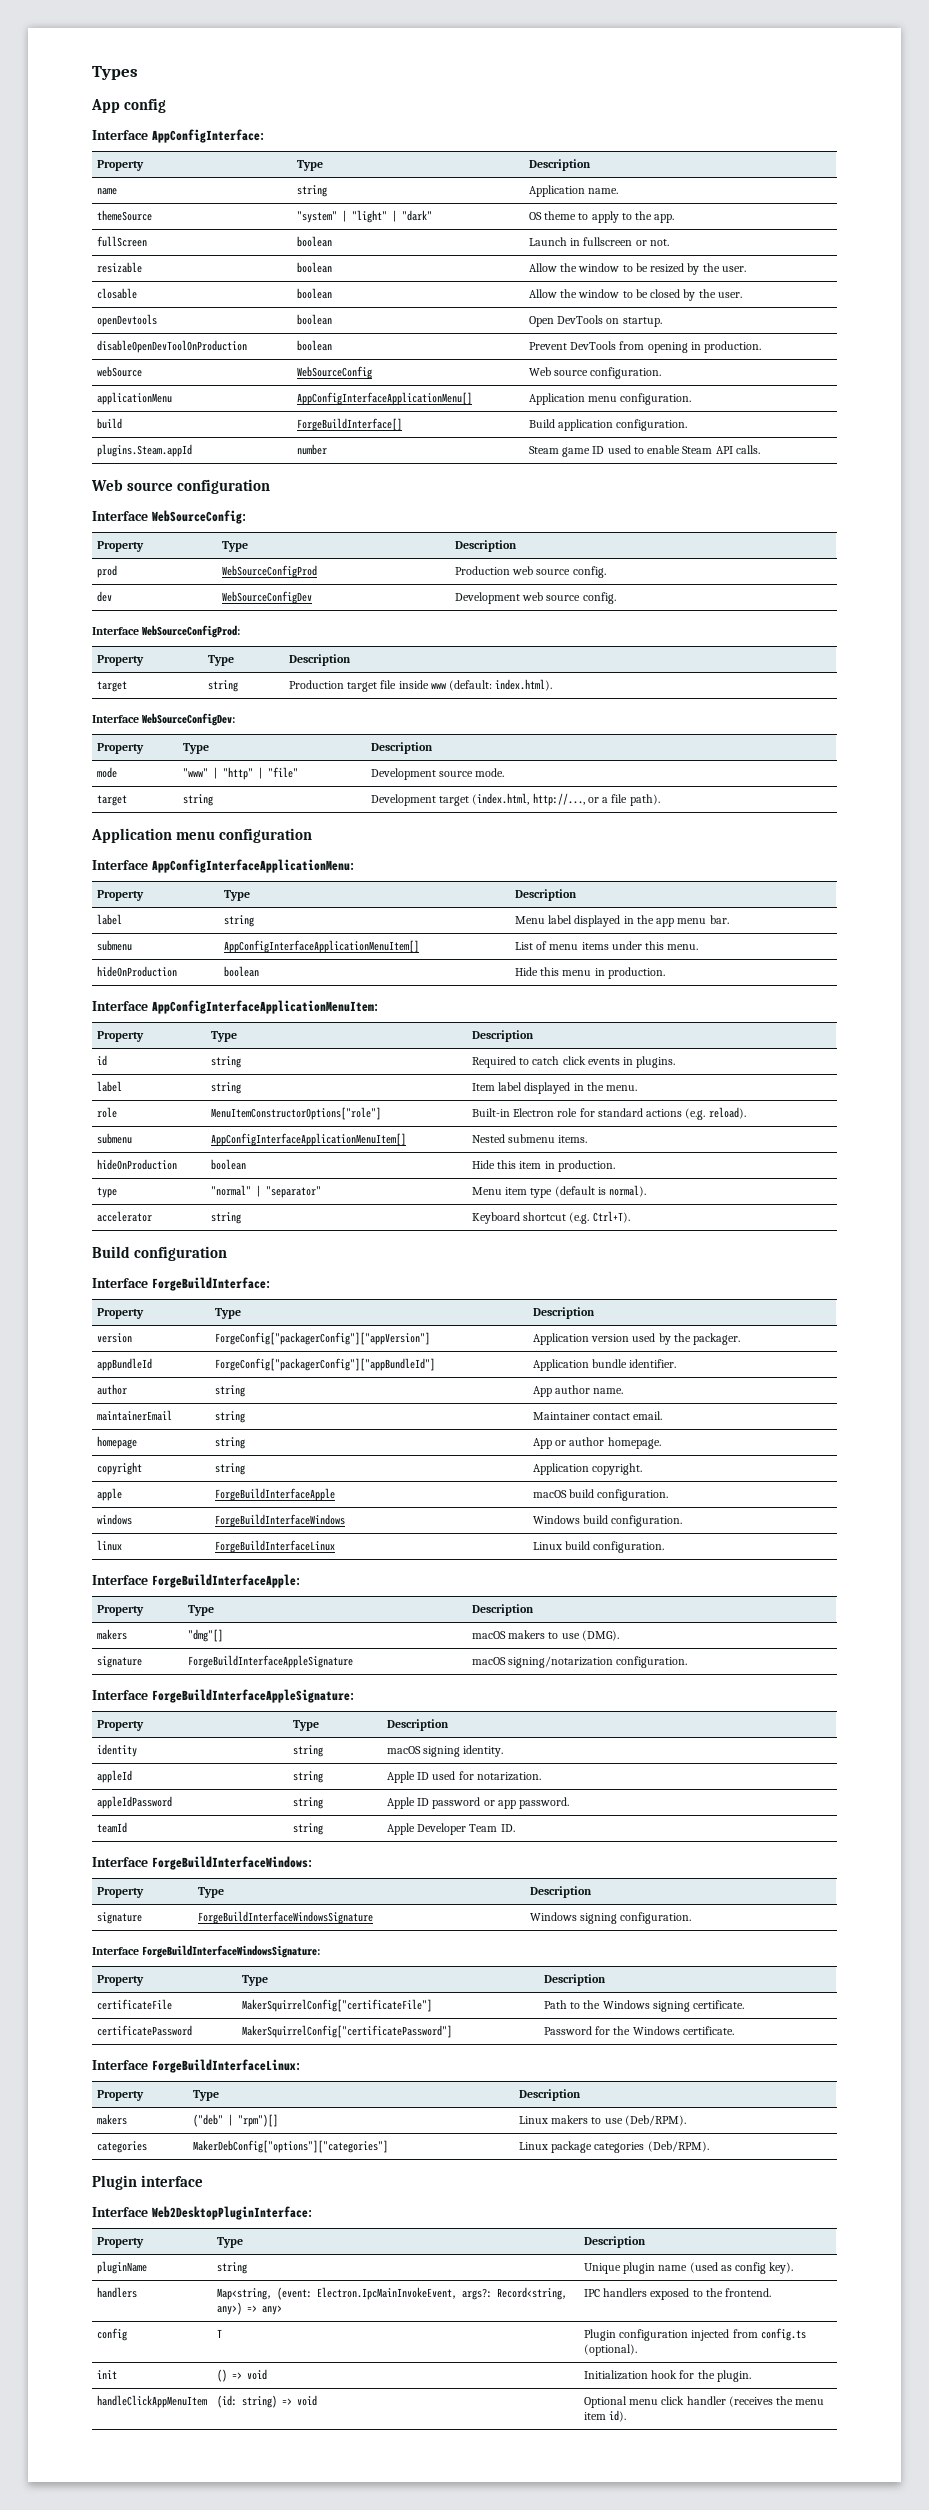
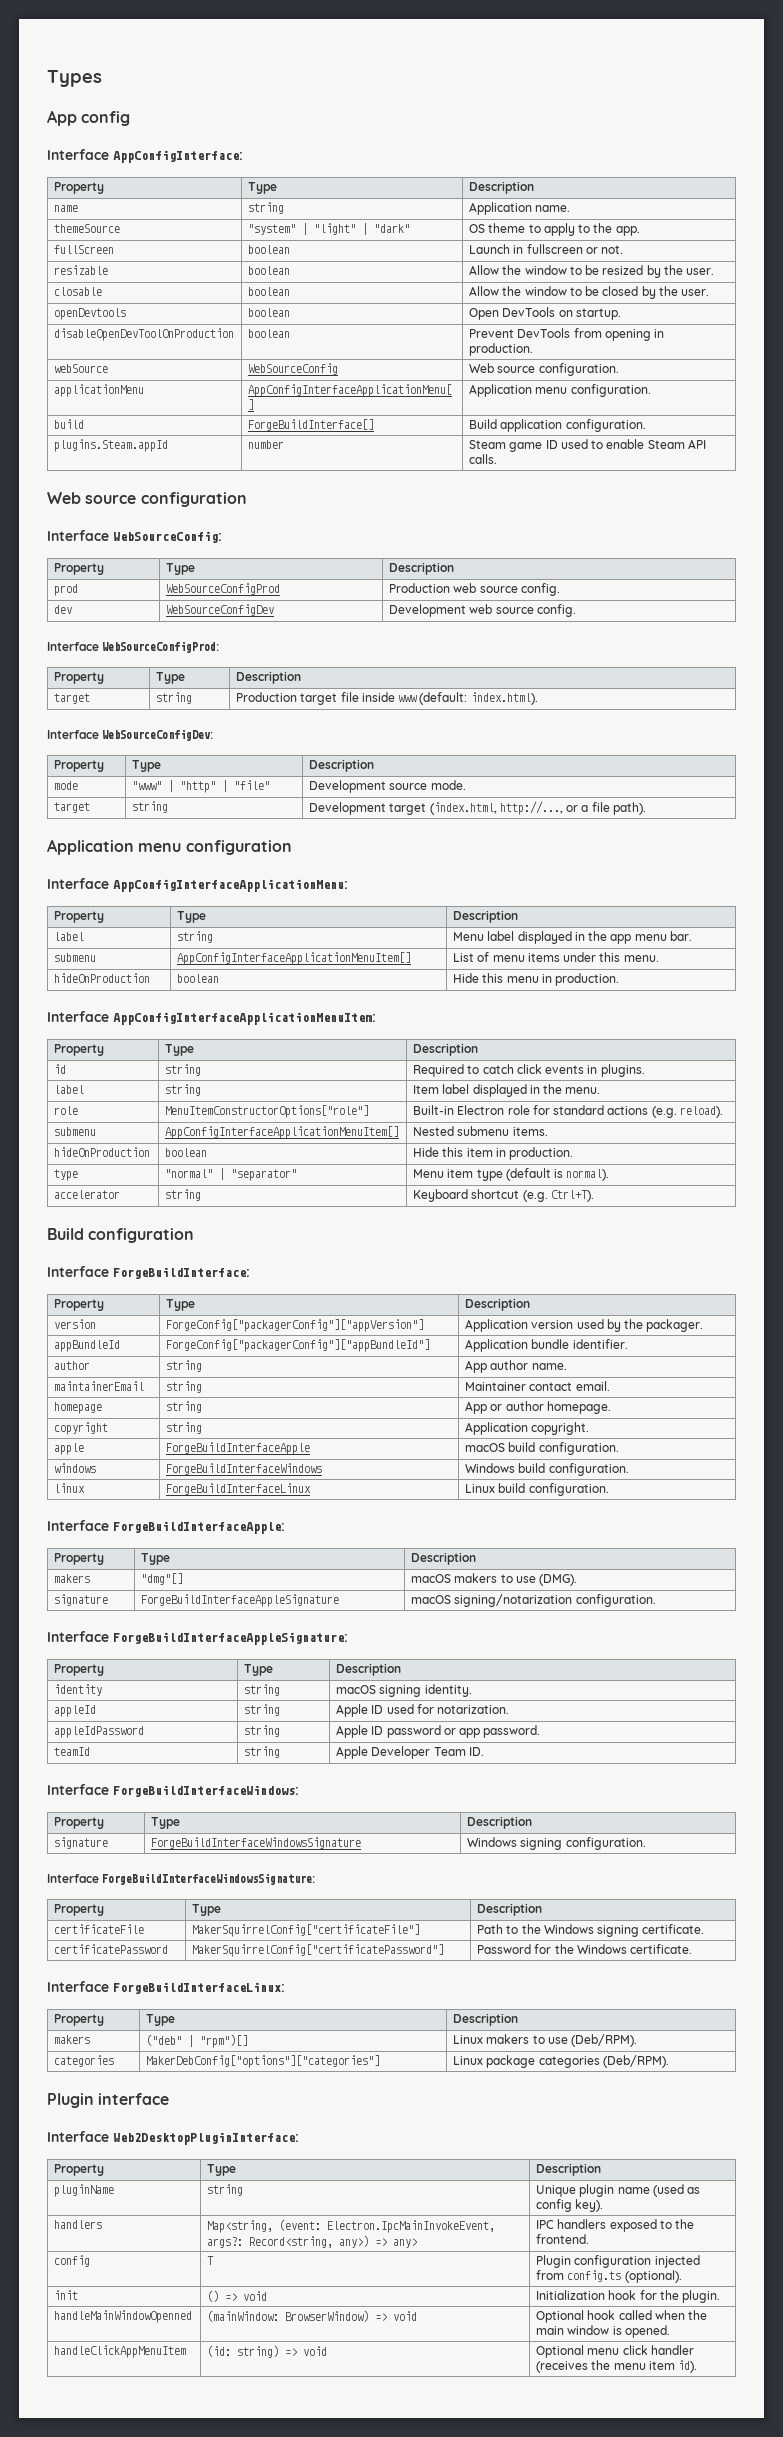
+ handleMainWindowOpenned | (mainWindow: BrowserWindow) => void | Optional hook called when the main window is opened.

